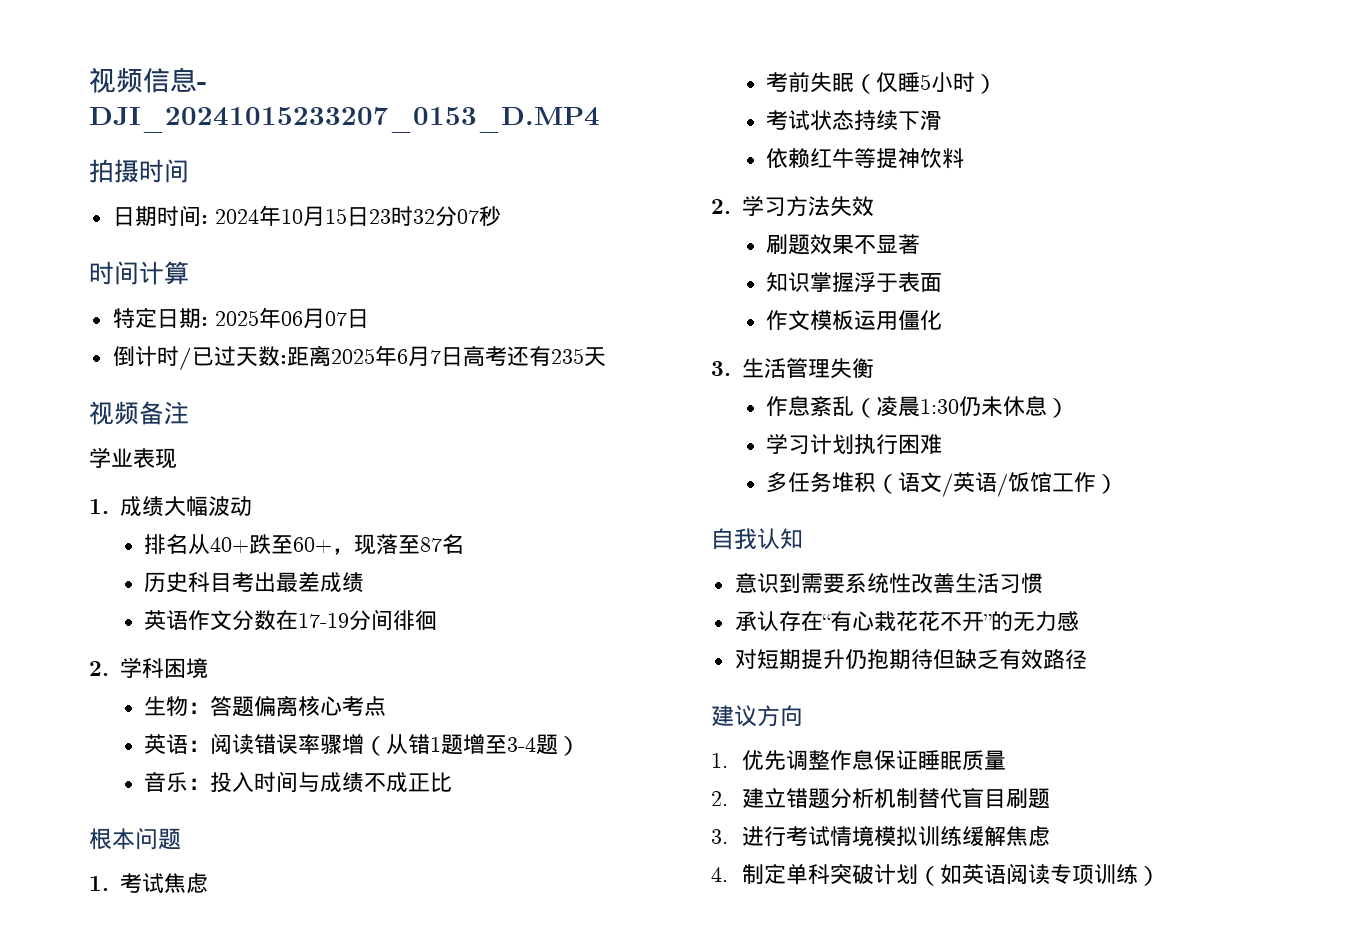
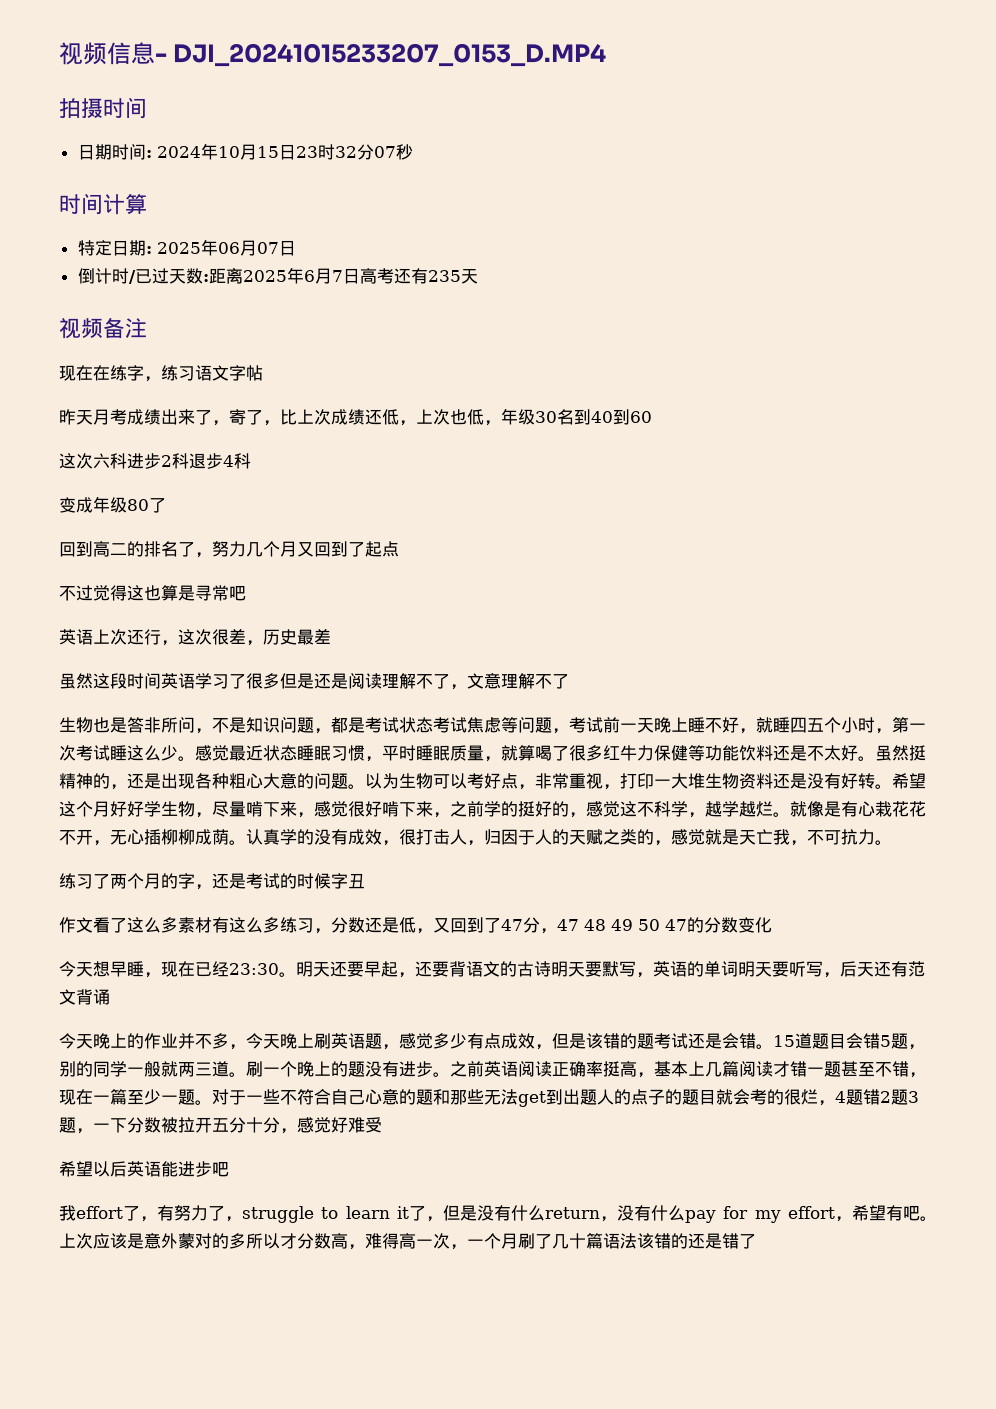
- 学业表现
- 1.成绩大幅波动
- 排名从40+跌至60+，现落至87名
- 历史科目考出最差成绩
- 英语作文分数在17-19分间徘徊
- 2.学科困境
- 生物：答题偏离核心考点
- 英语：阅读错误率骤增（从错1题增至3-4题）
- 音乐：投入时间与成绩不成正比
- 根本问题
- 1.考试焦虑
- 考前失眠（仅睡5小时）
- 考试状态持续下滑
- 依赖红牛等提神饮料
- 2.学习方法失效
- 刷题效果不显著
- 知识掌握浮于表面
- 作文模板运用僵化
- 3.生活管理失衡
- 作息紊乱（凌晨1:30仍未休息）
- 学习计划执行困难
- 多任务堆积（语文/英语/饭馆工作）
- 自我认知
- 意识到需要系统性改善生活习惯
- 承认存在“有心栽花花不开”的无力感
- 对短期提升仍抱期待但缺乏有效路径
- 建议方向
- 1.优先调整作息保证睡眠质量
- 2.建立错题分析机制替代盲目刷题
- 3.进行考试情境模拟训练缓解焦虑
- 4.制定单科突破计划（如英语阅读专项训练）
+ 现在在练字，练习语文字帖
+ 昨天月考成绩出来了，寄了，比上次成绩还低，上次也低，年级30名到40到60
+ 这次六科进步2科退步4科
+ 变成年级80了
+ 回到高二的排名了，努力几个月又回到了起点
+ 不过觉得这也算是寻常吧
+ 英语上次还行，这次很差，历史最差
+ 虽然这段时间英语学习了很多但是还是阅读理解不了，文意理解不了
+ 生物也是答非所问，不是知识问题，都是考试状态考试焦虑等问题，考试前一天晚上睡不好，就睡四五个小时，第一次考试睡这么少。感觉最近状态睡眠习惯，平时睡眠质量，就算喝了很多红牛力保健等功能饮料还是不太好。虽然挺精神的，还是出现各种粗心大意的问题。以为生物可以考好点，非常重视，打印一大堆生物资料还是没有好转。希望这个月好好学生物，尽量啃下来，感觉很好啃下来，之前学的挺好的，感觉这不科学，越学越烂。就像是有心栽花花不开，无心插柳柳成荫。认真学的没有成效，很打击人，归因于人的天赋之类的，感觉就是天亡我，不可抗力。
+ 练习了两个月的字，还是考试的时候字丑
+ 作文看了这么多素材有这么多练习，分数还是低，又回到了47分，47 48 49 50 47的分数变化
+ 今天想早睡，现在已经23:30。明天还要早起，还要背语文的古诗明天要默写，英语的单词明天要听写，后天还有范文背诵
+ 今天晚上的作业并不多，今天晚上刷英语题，感觉多少有点成效，但是该错的题考试还是会错。15道题目会错5题，别的同学一般就两三道。刷一个晚上的题没有进步。之前英语阅读正确率挺高，基本上几篇阅读才错一题甚至不错，现在一篇至少一题。对于一些不符合自己心意的题和那些无法get到出题人的点子的题目就会考的很烂，4题错2题3题，一下分数被拉开五分十分，感觉好难受
+ 希望以后英语能进步吧
+ 我effort了，有努力了，struggle to learn it了，但是没有什么return，没有什么pay for my effort，希望有吧。上次应该是意外蒙对的多所以才分数高，难得高一次，一个月刷了几十篇语法该错的还是错了

